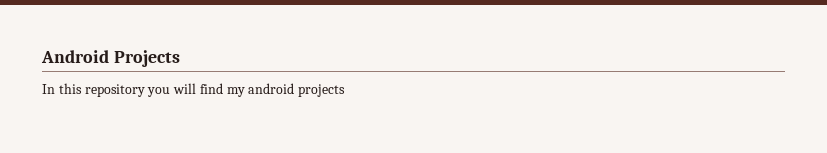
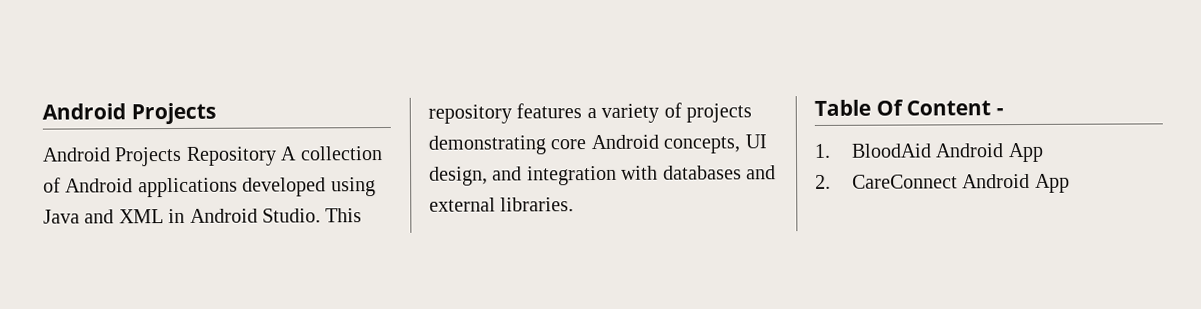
- In this repository you will find my android projects
+ Android Projects Repository A collection of Android applications developed using Java and XML in Android Studio. This repository features a variety of projects demonstrating core Android concepts, UI design, and integration with databases and external libraries.
+ Table Of Content -
+ 1. BloodAid Android App
+ 2. CareConnect Android App

